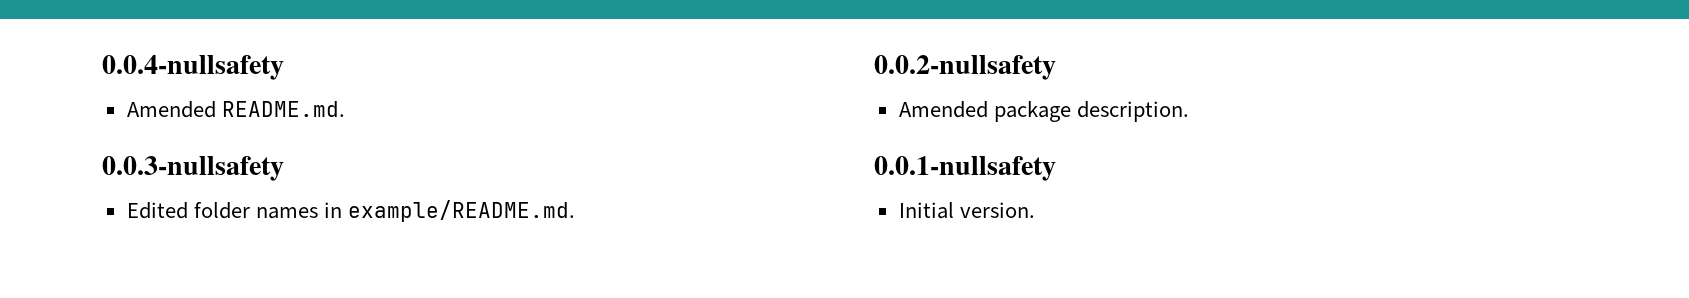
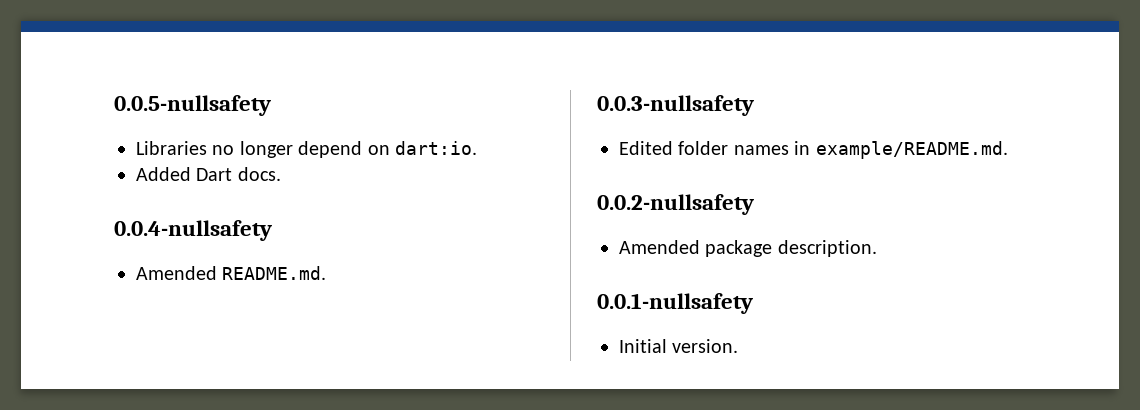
+ 0.0.5-nullsafety
+ Libraries no longer depend on dart:io.
+ Added Dart docs.

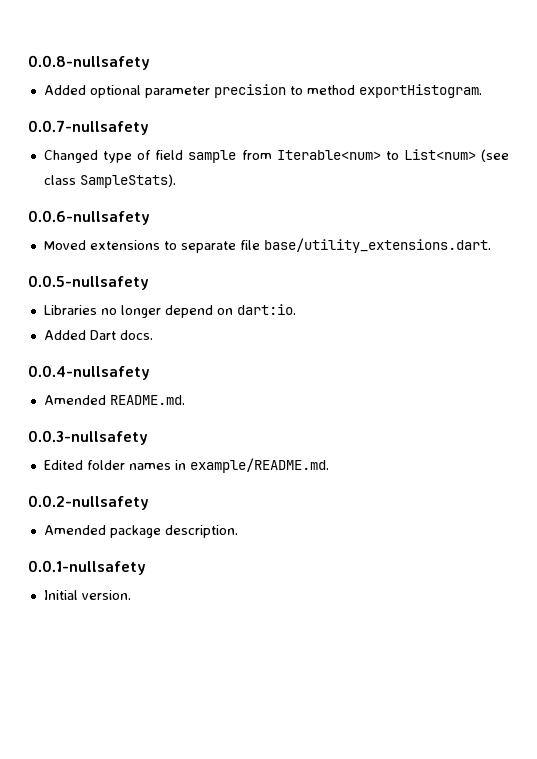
+ 0.0.8-nullsafety
+ Added optional parameter precision to method exportHistogram.
+ 0.0.7-nullsafety
+ Changed type of field sample from Iterable<num> to List<num> (see class SampleStats).
+ 0.0.6-nullsafety
+ Moved extensions to separate file base/utility_extensions.dart.

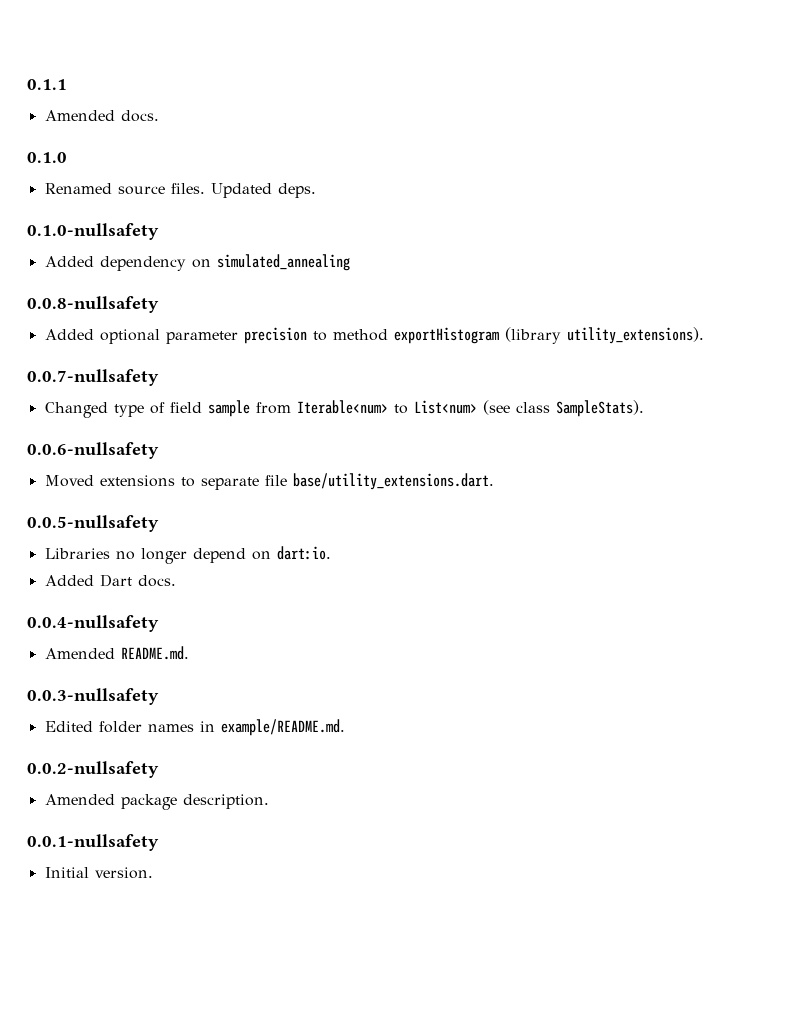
+ 0.1.1
+ Amended docs.
+ 0.1.0
+ Renamed source files. Updated deps.
+ 0.1.0-nullsafety
+ Added dependency on simulated_annealing
- Added optional parameter precision to method exportHistogram.
+ Added optional parameter precision to method exportHistogram (library utility_extensions).

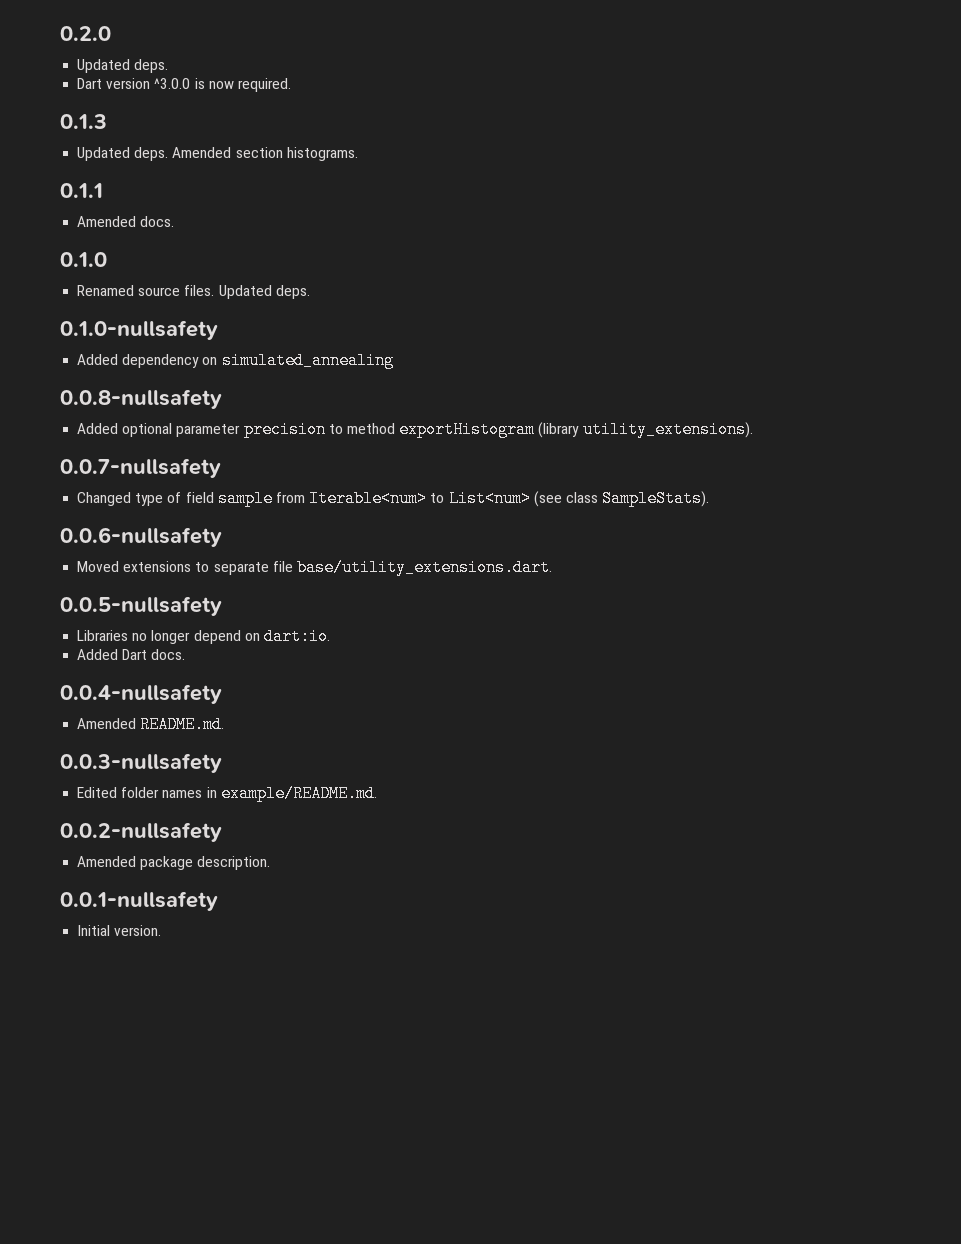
+ 0.2.0
+ Updated deps.
+ Dart version ^3.0.0 is now required.
+ 0.1.3
+ Updated deps. Amended section histograms.

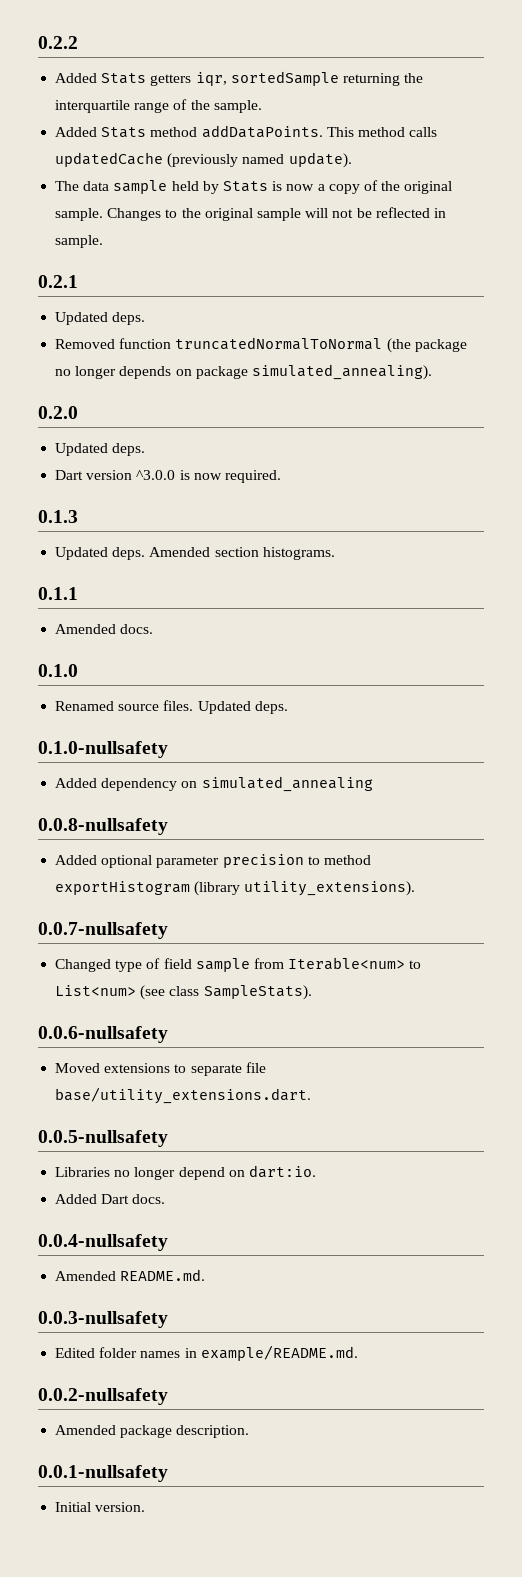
+ 0.2.2
+ Added Stats getters iqr, sortedSample returning the interquartile range of the sample.
+ Added Stats method addDataPoints. This method calls updatedCache (previously named update).
+ The data sample held by Stats is now a copy of the original sample. Changes to the original sample will not be reflected in sample.
+ 0.2.1
+ Updated deps.
+ Removed function truncatedNormalToNormal (the package no longer depends on package simulated_annealing).

